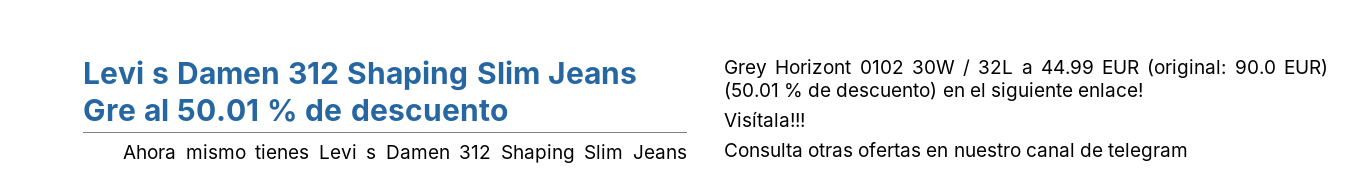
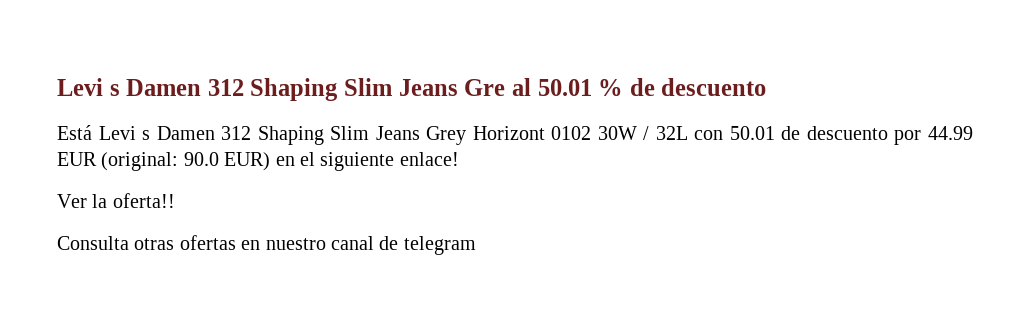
- Ahora mismo tienes Levi s Damen 312 Shaping Slim Jeans Grey Horizont 0102 30W / 32L a 44.99 EUR (original: 90.0 EUR) (50.01 % de descuento) en el siguiente enlace!
+ Está Levi s Damen 312 Shaping Slim Jeans Grey Horizont 0102 30W / 32L con 50.01 de descuento por 44.99 EUR (original: 90.0 EUR) en el siguiente enlace!
- Visítala!!!
+ Ver la oferta!!

